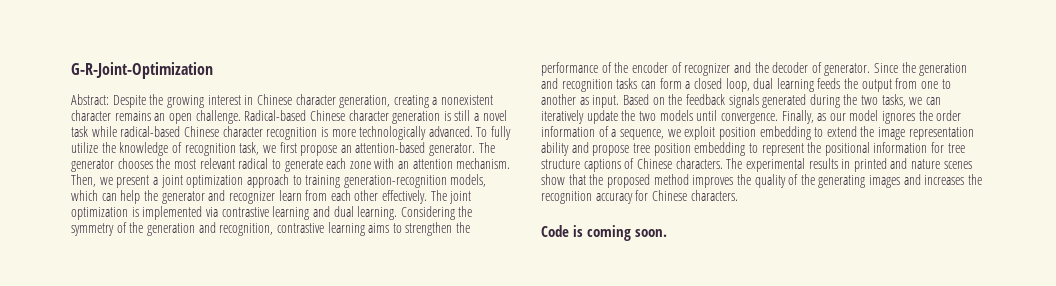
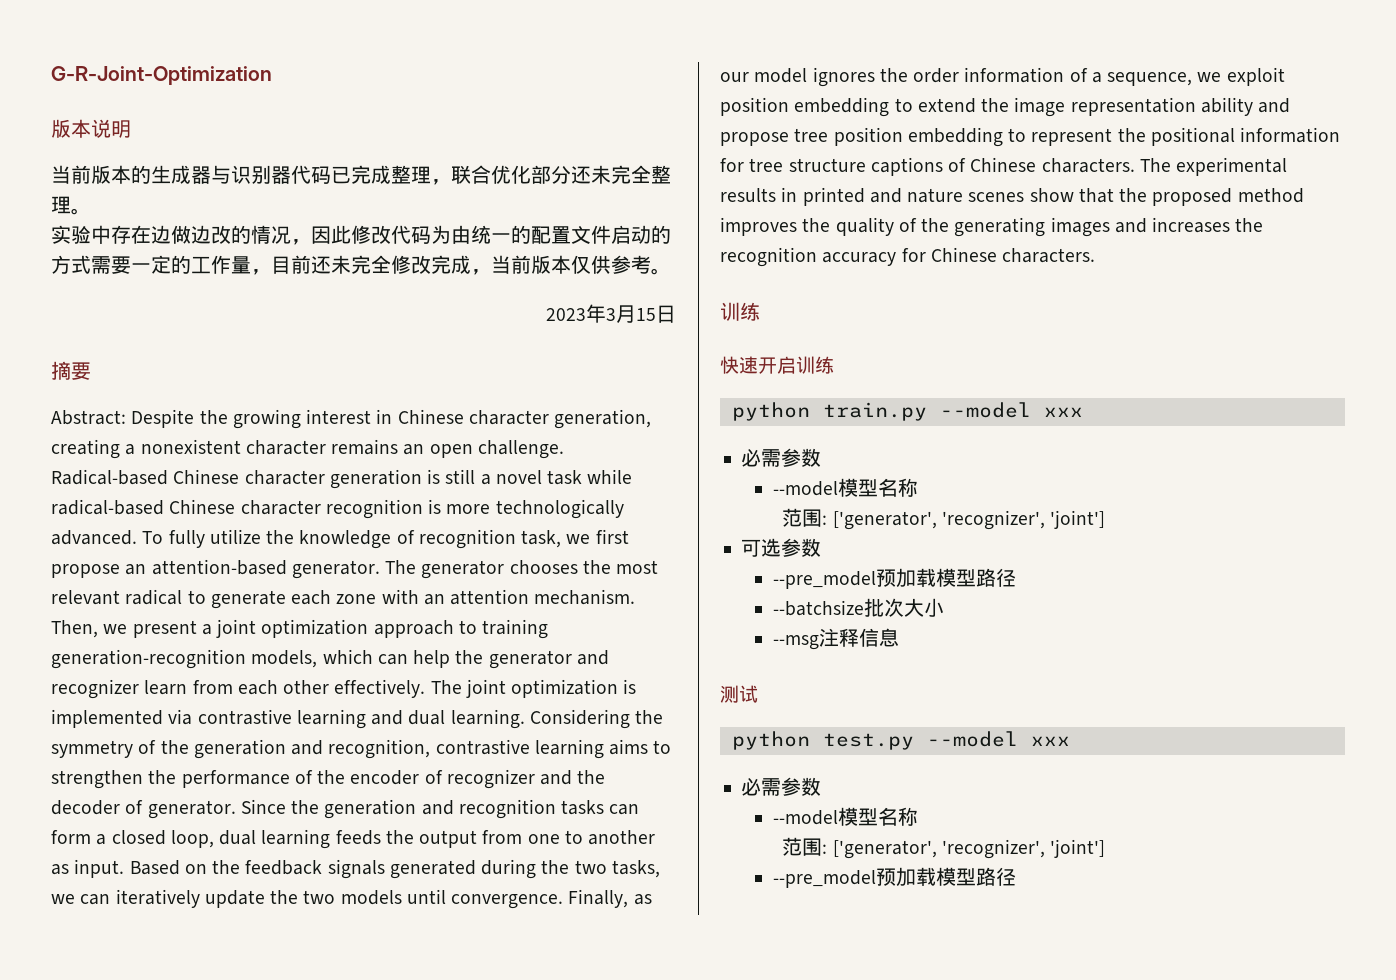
+ 版本说明
+ 当前版本的生成器与识别器代码已完成整理，联合优化部分还未完全整理。
+ 实验中存在边做边改的情况，因此修改代码为由统一的配置文件启动的方式需要一定的工作量，目前还未完全修改完成，当前版本仅供参考。
+ 2023年3月15日
+ 摘要
  The experimental results in printed and nature scenes show that the proposed method improves the quality of the generating images and increases the recognition accuracy for Chinese characters.
- Code is coming soon.
+ 训练
+ 快速开启训练
+ python train.py --model xxx
+ 必需参数
+ --model模型名称
+ 范围: ['generator', 'recognizer', 'joint']
+ 可选参数
+ --pre_model预加载模型路径
+ --batchsize批次大小
+ --msg注释信息
+ 测试
+ python test.py --model xxx
+ 必需参数
+ --model模型名称
+ 范围: ['generator', 'recognizer', 'joint']
+ --pre_model预加载模型路径

